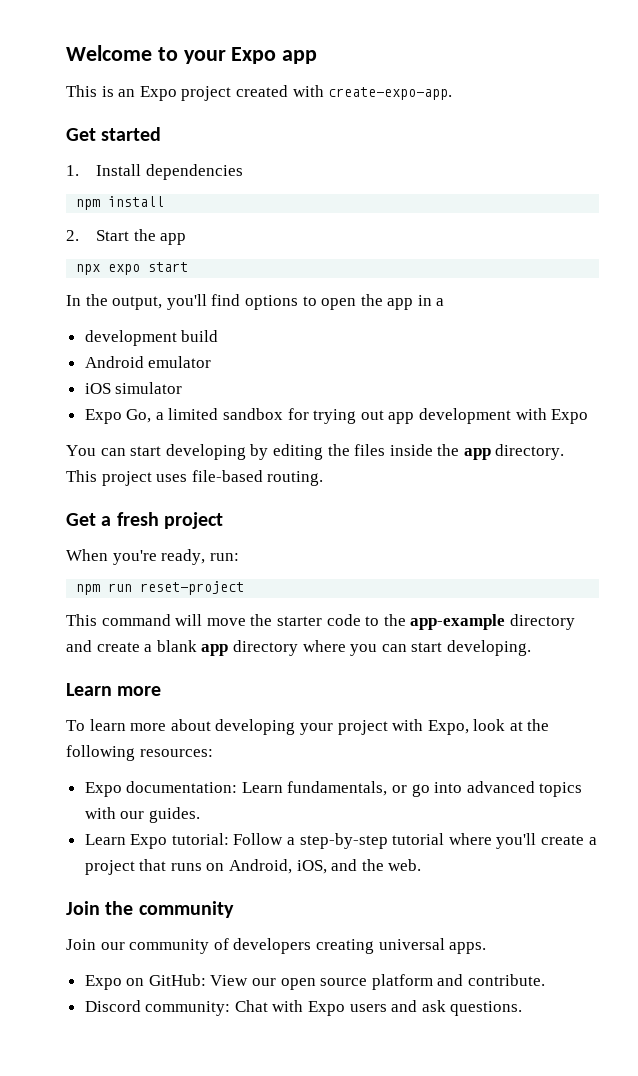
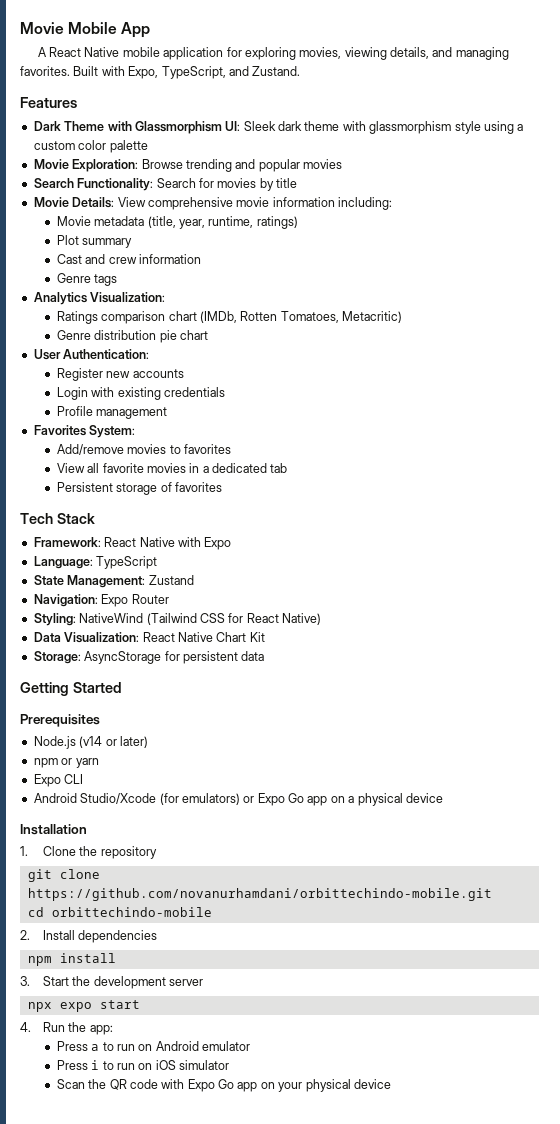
- Welcome to your Expo app
- This is an Expo project created with create-expo-app.
- Get started
- 1. Install dependencies
+ Movie Mobile App
+ A React Native mobile application for exploring movies, viewing details, and managing favorites. Built with Expo, TypeScript, and Zustand.
+ Features
+ Dark Theme with Glassmorphism UI: Sleek dark theme with glassmorphism style using a custom color palette
+ Movie Exploration: Browse trending and popular movies
+ Search Functionality: Search for movies by title
+ Movie Details: View comprehensive movie information including:
+ Movie metadata (title, year, runtime, ratings)
+ Plot summary
+ Cast and crew information
+ Genre tags
+ Analytics Visualization:
+ Ratings comparison chart (IMDb, Rotten Tomatoes, Metacritic)
+ Genre distribution pie chart
+ User Authentication:
+ Register new accounts
+ Login with existing credentials
+ Profile management
+ Favorites System:
+ Add/remove movies to favorites
+ View all favorite movies in a dedicated tab
+ Persistent storage of favorites
+ Tech Stack
+ Framework: React Native with Expo
+ Language: TypeScript
+ State Management: Zustand
+ Navigation: Expo Router
+ Styling: NativeWind (Tailwind CSS for React Native)
+ Data Visualization: React Native Chart Kit
+ Storage: AsyncStorage for persistent data
+ Getting Started
+ Prerequisites
+ Node.js (v14 or later)
+ npm or yarn
+ Expo CLI
+ Android Studio/Xcode (for emulators) or Expo Go app on a physical device
+ Installation
+ 1. Clone the repository
+ git clone https://github.com/novanurhamdani/orbittechindo-mobile.git
+ cd orbittechindo-mobile
+ 2. Install dependencies
- 2. Start the app
+ 3. Start the development server
- In the output, you'll find options to open the app in a
- development build
- Android emulator
- iOS simulator
- Expo Go, a limited sandbox for trying out app development with Expo
- You can start developing by editing the files inside the app directory. This project uses file-based routing.
- Get a fresh project
- When you're ready, run:
- npm run reset-project
- This command will move the starter code to the app-example directory and create a blank app directory where you can start developing.
- Learn more
- To learn more about developing your project with Expo, look at the following resources:
- Expo documentation: Learn fundamentals, or go into advanced topics with our guides.
- Learn Expo tutorial: Follow a step-by-step tutorial where you'll create a project that runs on Android, iOS, and the web.
- Join the community
- Join our community of developers creating universal apps.
- Expo on GitHub: View our open source platform and contribute.
- Discord community: Chat with Expo users and ask questions.
+ 4. Run the app:
+ Press a to run on Android emulator
+ Press i to run on iOS simulator
+ Scan the QR code with Expo Go app on your physical device

